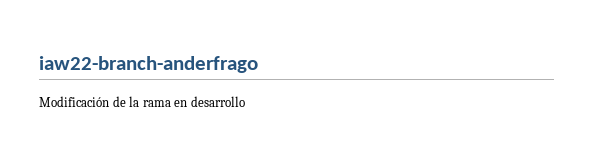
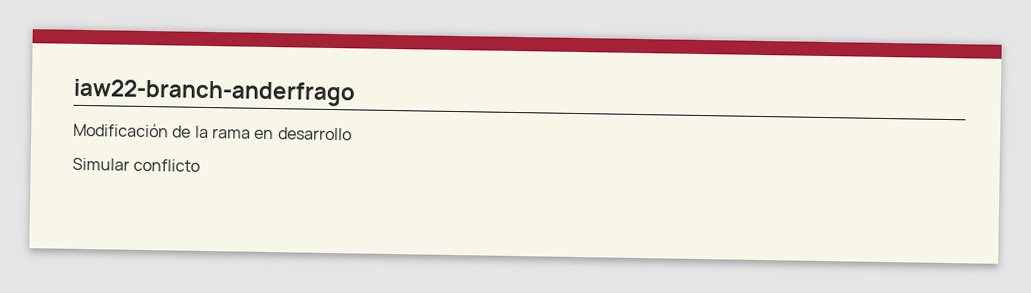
+ Simular conflicto

